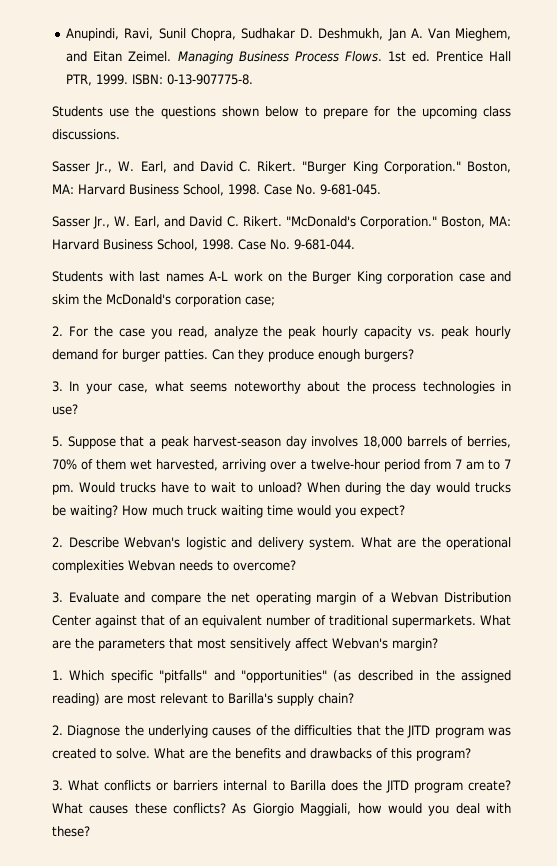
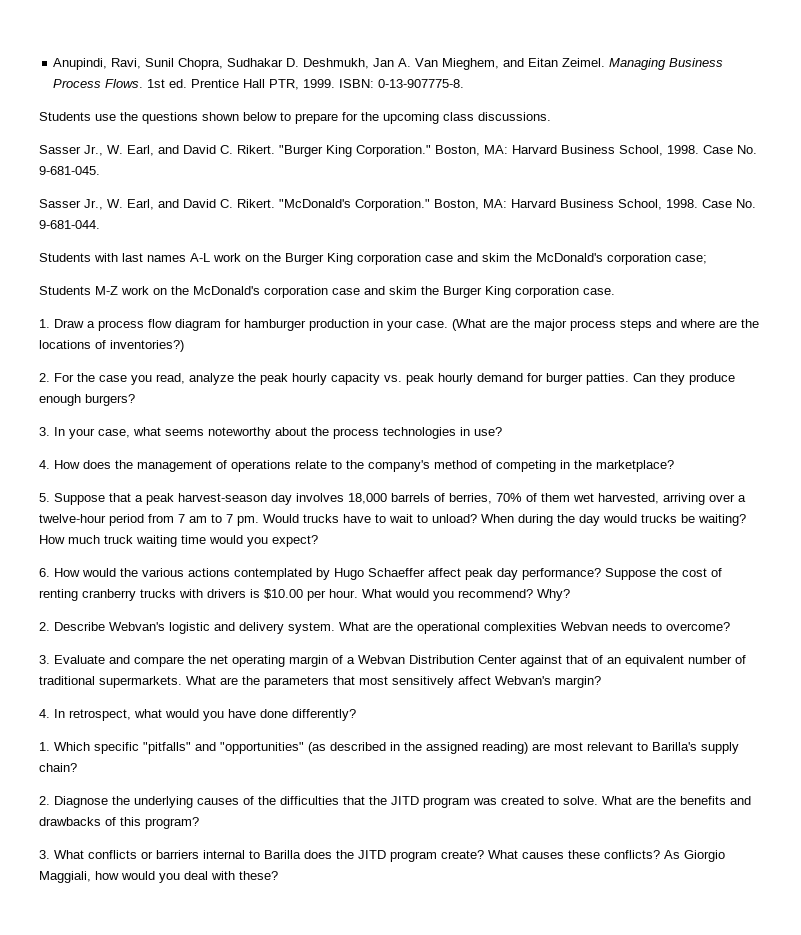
+ Students M-Z work on the McDonald's corporation case and skim the Burger King corporation case.
+ 1. Draw a process flow diagram for hamburger production in your case. (What are the major process steps and where are the locations of inventories?)
+ 4. How does the management of operations relate to the company's method of competing in the marketplace?
+ 6. How would the various actions contemplated by Hugo Schaeffer affect peak day performance? Suppose the cost of renting cranberry trucks with drivers is $10.00 per hour. What would you recommend? Why?
+ 4. In retrospect, what would you have done differently?

